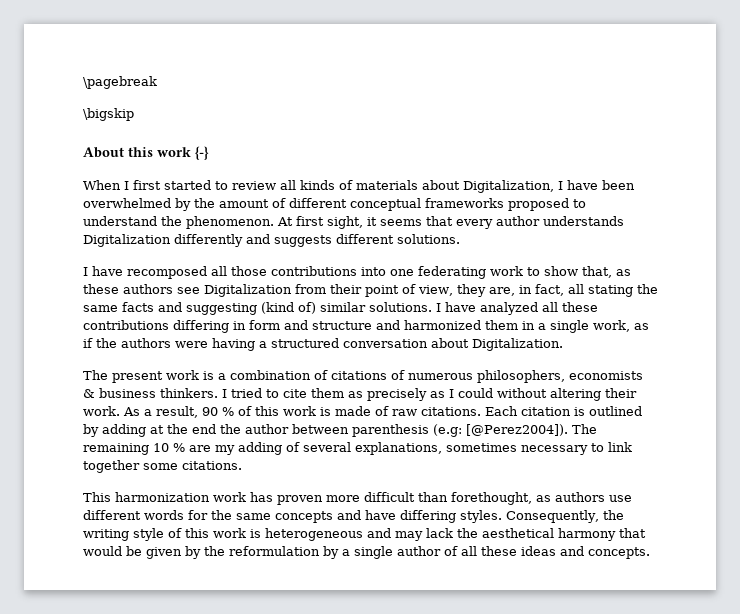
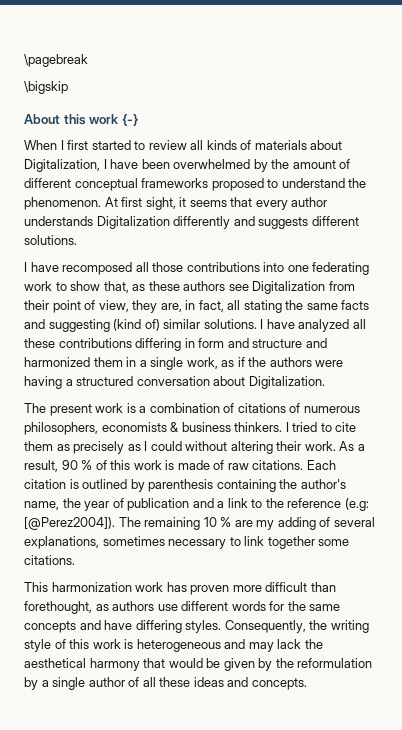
- Each citation is outlined by adding at the end the author between parenthesis (e.g: [@Perez2004]).
+ Each citation is outlined by parenthesis containing the author's name, the year of publication and a link to the reference (e.g: [@Perez2004]).

